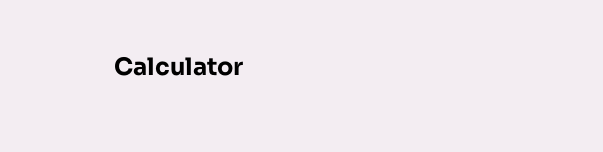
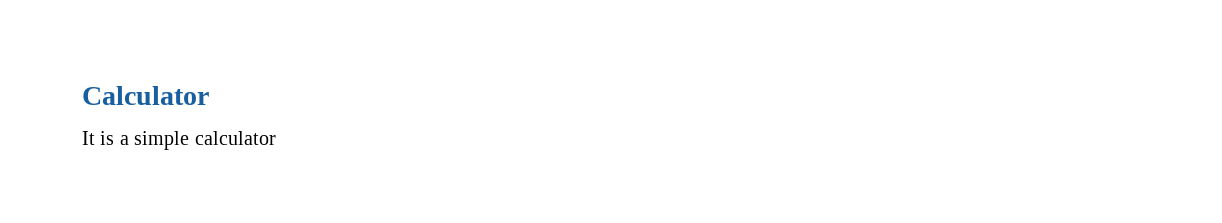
+ It is a simple calculator

